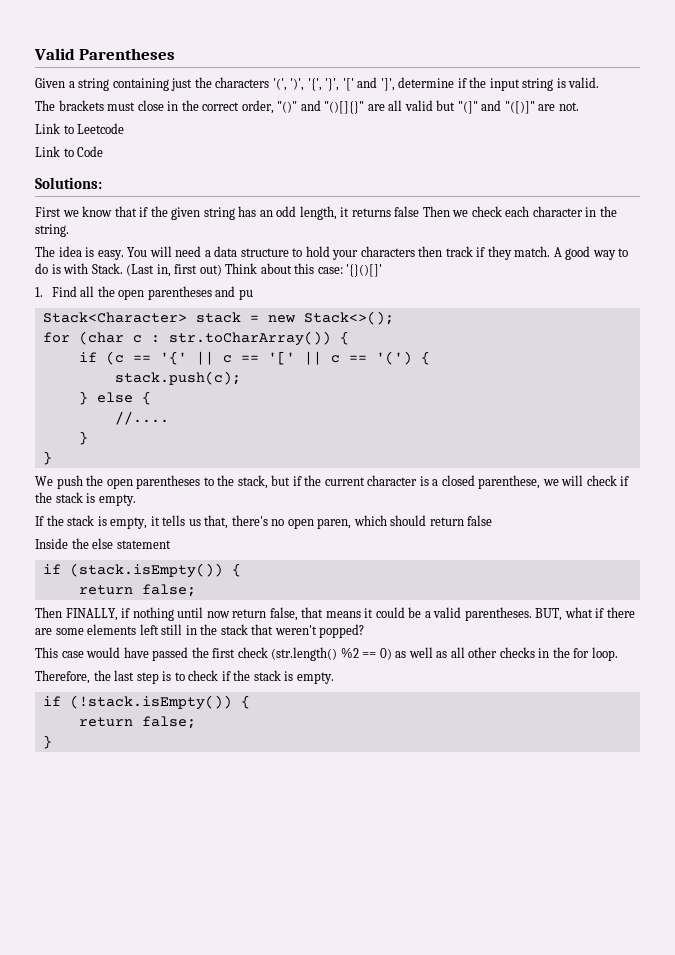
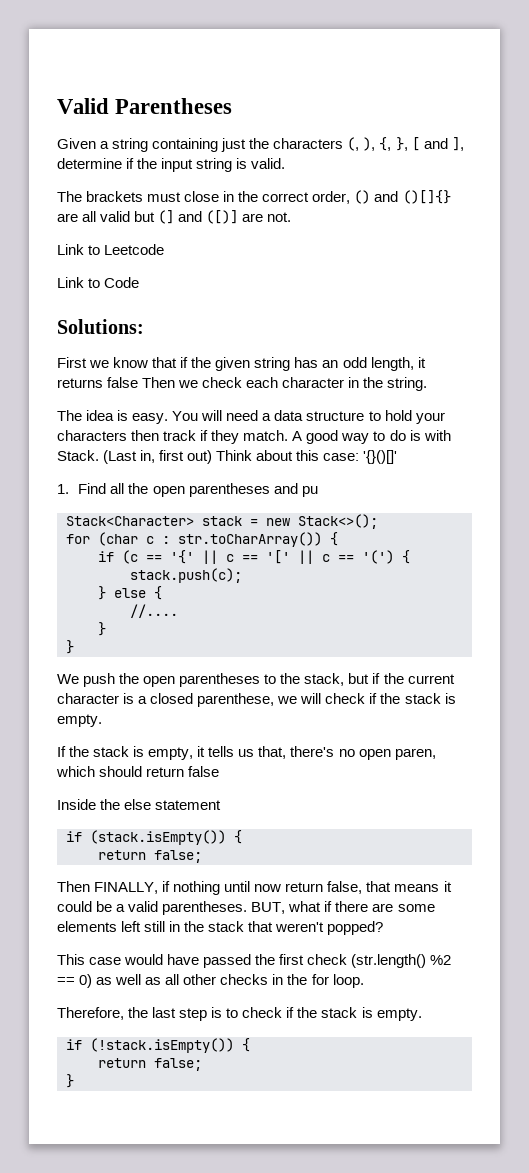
- Given a string containing just the characters '(', ')', '{', '}', '[' and ']', determine if the input string is valid.
+ Given a string containing just the characters (, ), {, }, [ and ], determine if the input string is valid.
- The brackets must close in the correct order, "()" and "()[]{}" are all valid but "(]" and "([)]" are not.
+ The brackets must close in the correct order, () and ()[]{} are all valid but (] and ([)] are not.

